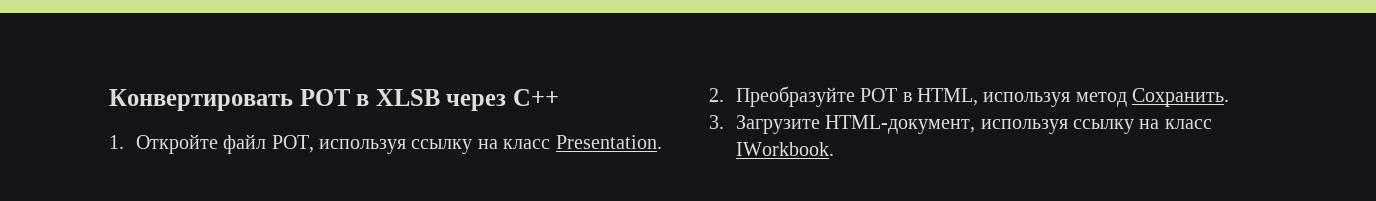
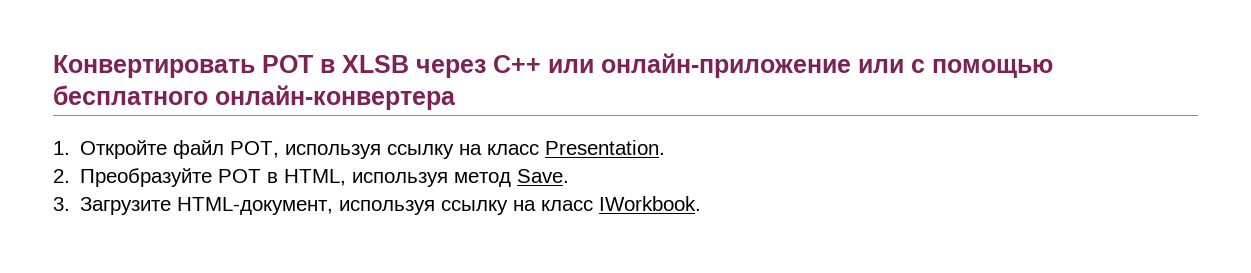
- Конвертировать POT в XLSB через C++
+ Конвертировать POT в XLSB через C++ или онлайн-приложение или с помощью бесплатного онлайн-конвертера
- 2. Преобразуйте POT в HTML, используя метод Сохранить.
+ 2. Преобразуйте POT в HTML, используя метод Save.

